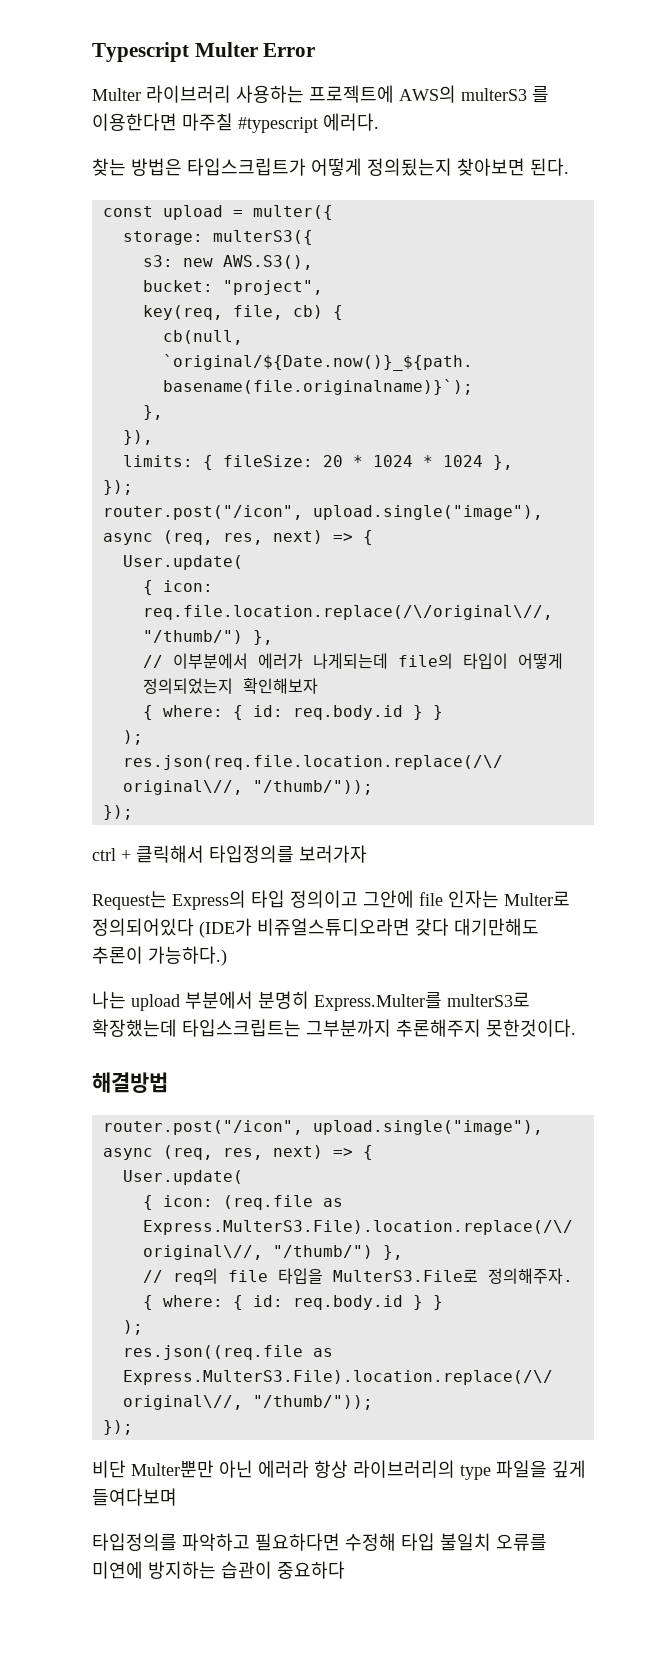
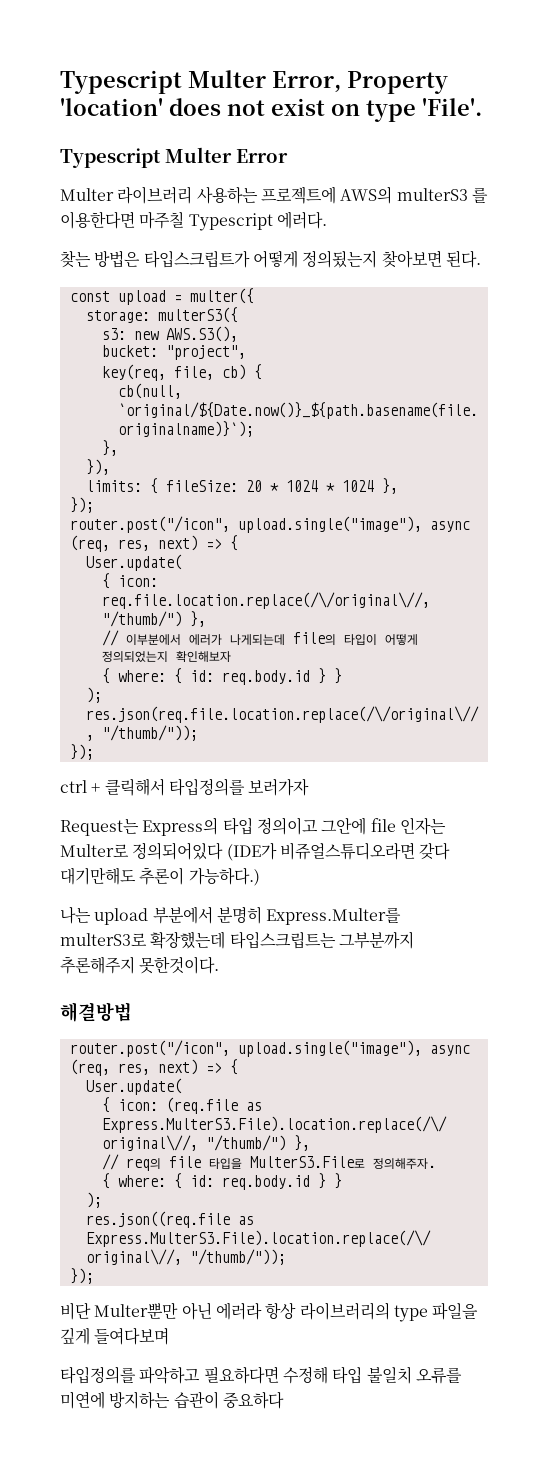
+ Typescript Multer Error, Property 'location' does not exist on type 'File'.
- Multer 라이브러리 사용하는 프로젝트에 AWS의 multerS3 를 이용한다면 마주칠 #typescript 에러다.
+ Multer 라이브러리 사용하는 프로젝트에 AWS의 multerS3 를 이용한다면 마주칠 Typescript 에러다.

